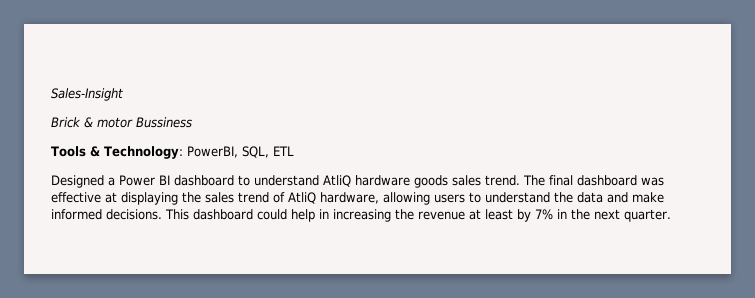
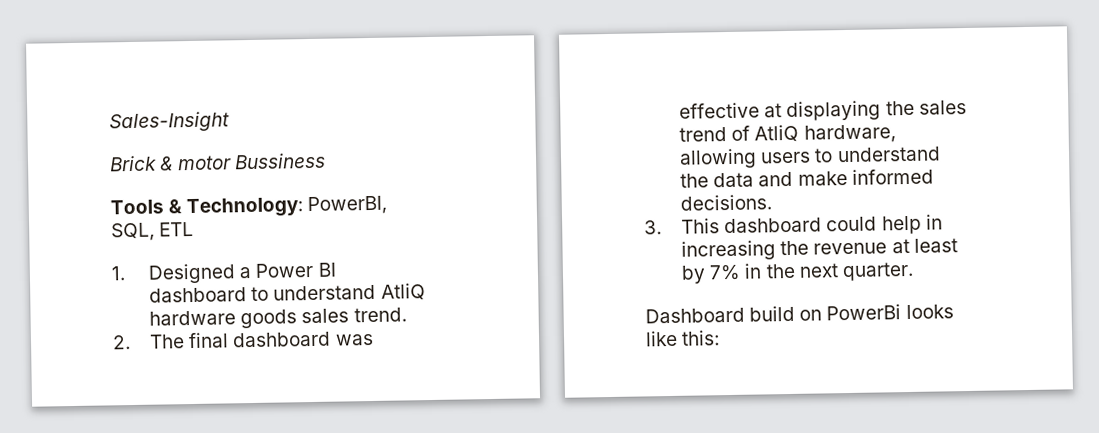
- Designed a Power BI dashboard to understand AtliQ hardware goods sales trend. The final dashboard was effective at displaying the sales trend of AtliQ hardware, allowing users to understand the data and make informed decisions. This dashboard could help in increasing the revenue at least by 7% in the next quarter.
+ 1. Designed a Power BI dashboard to understand AtliQ hardware goods sales trend.
+ 2. The final dashboard was effective at displaying the sales trend of AtliQ hardware, allowing users to understand the data and make informed decisions.
+ 3. This dashboard could help in increasing the revenue at least by 7% in the next quarter.
+ Dashboard build on PowerBi looks like this:

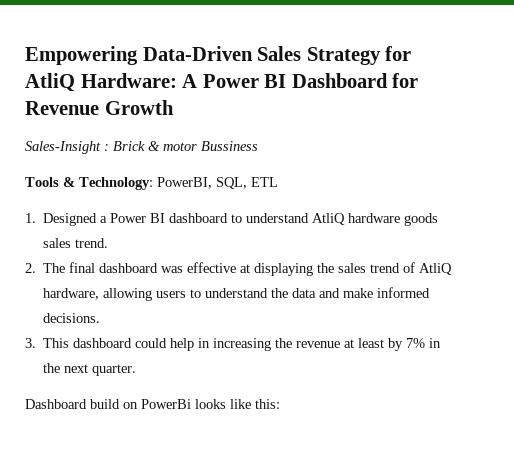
+ Empowering Data-Driven Sales Strategy for AtliQ Hardware: A Power BI Dashboard for Revenue Growth
- Sales-Insight
- Brick & motor Bussiness
+ Sales-Insight : Brick & motor Bussiness

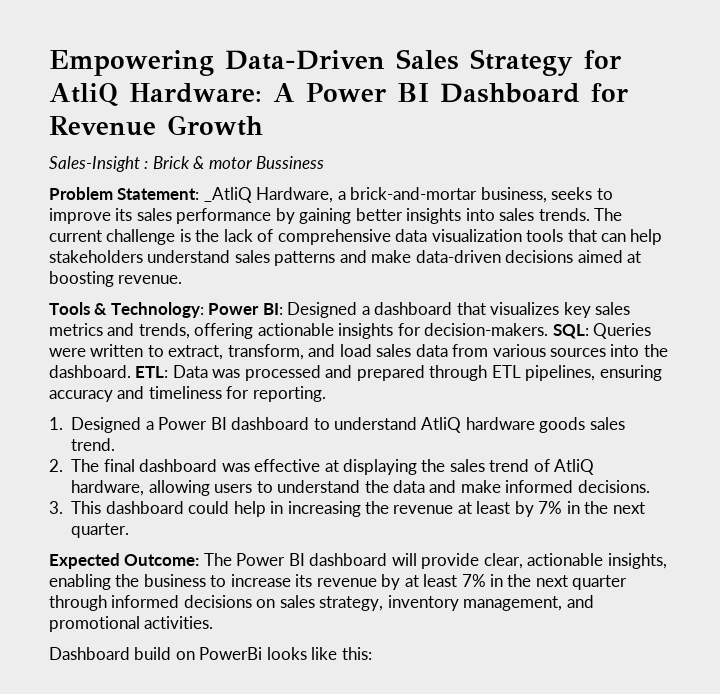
- Tools & Technology: PowerBI, SQL, ETL
+ Problem Statement: _AtliQ Hardware, a brick-and-mortar business, seeks to improve its sales performance by gaining better insights into sales trends. The current challenge is the lack of comprehensive data visualization tools that can help stakeholders understand sales patterns and make data-driven decisions aimed at boosting revenue.
+ Tools & Technology: Power BI: Designed a dashboard that visualizes key sales metrics and trends, offering actionable insights for decision-makers. SQL: Queries were written to extract, transform, and load sales data from various sources into the dashboard. ETL: Data was processed and prepared through ETL pipelines, ensuring accuracy and timeliness for reporting.
+ Expected Outcome: The Power BI dashboard will provide clear, actionable insights, enabling the business to increase its revenue by at least 7% in the next quarter through informed decisions on sales strategy, inventory management, and promotional activities.

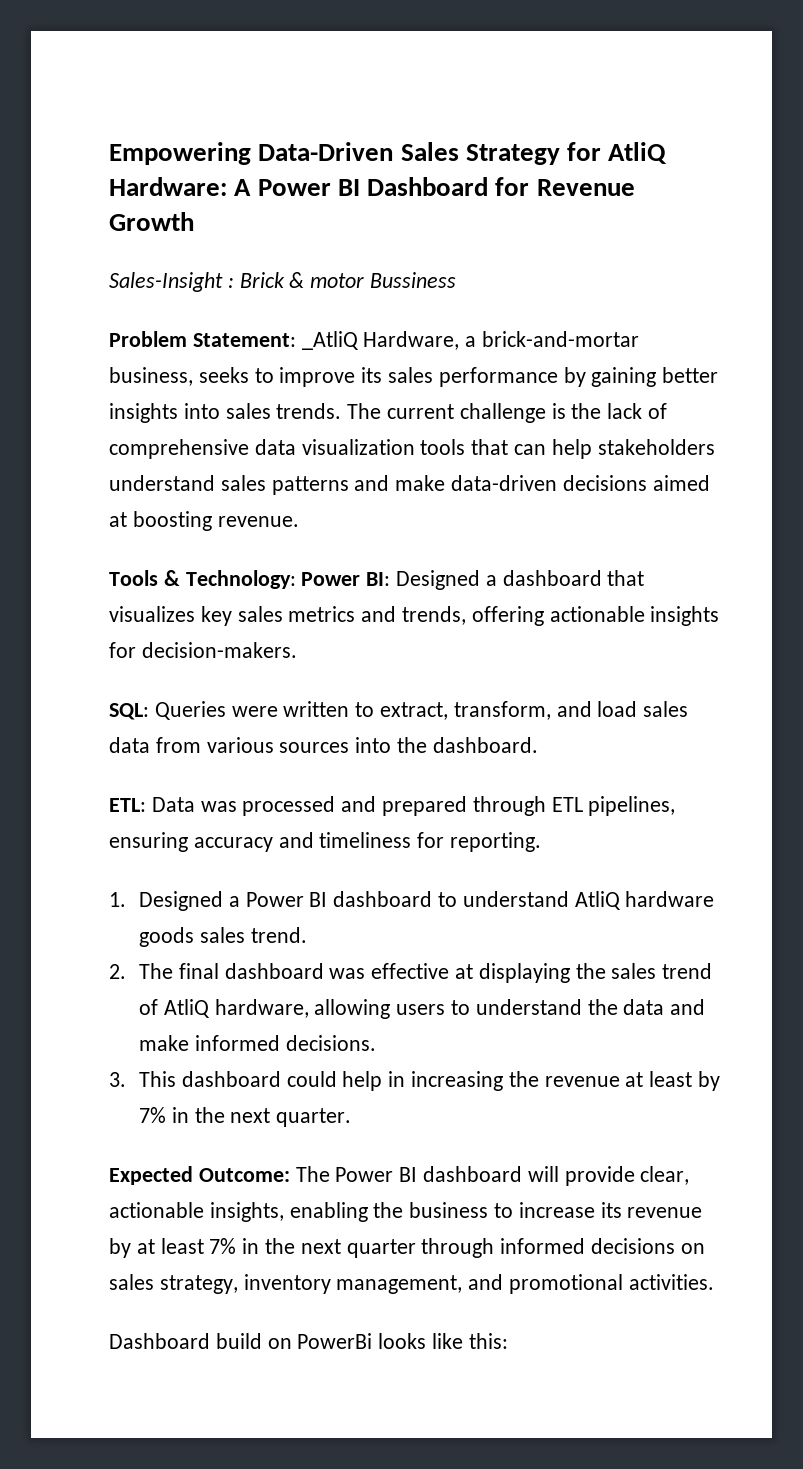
- Tools & Technology: Power BI: Designed a dashboard that visualizes key sales metrics and trends, offering actionable insights for decision-makers. SQL: Queries were written to extract, transform, and load sales data from various sources into the dashboard. ETL: Data was processed and prepared through ETL pipelines, ensuring accuracy and timeliness for reporting.
+ Tools & Technology: Power BI: Designed a dashboard that visualizes key sales metrics and trends, offering actionable insights for decision-makers.
+ SQL: Queries were written to extract, transform, and load sales data from various sources into the dashboard.
+ ETL: Data was processed and prepared through ETL pipelines, ensuring accuracy and timeliness for reporting.

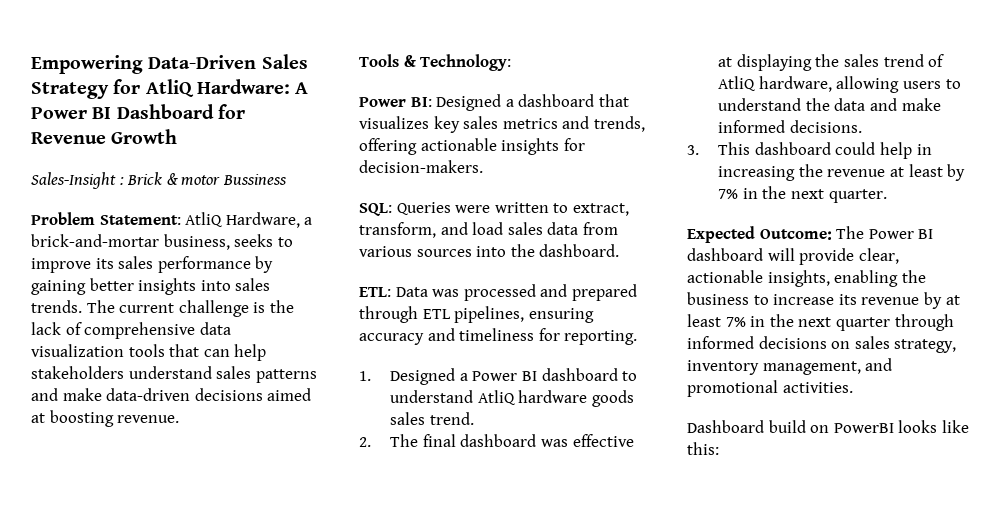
- Problem Statement: _AtliQ Hardware, a brick-and-mortar business, seeks to improve its sales performance by gaining better insights into sales trends.
+ Problem Statement: AtliQ Hardware, a brick-and-mortar business, seeks to improve its sales performance by gaining better insights into sales trends.
- Tools & Technology: Power BI: Designed a dashboard that visualizes key sales metrics and trends, offering actionable insights for decision-makers.
+ Tools & Technology:
+ Power BI: Designed a dashboard that visualizes key sales metrics and trends, offering actionable insights for decision-makers.
- Dashboard build on PowerBi looks like this:
+ Dashboard build on PowerBI looks like this:

